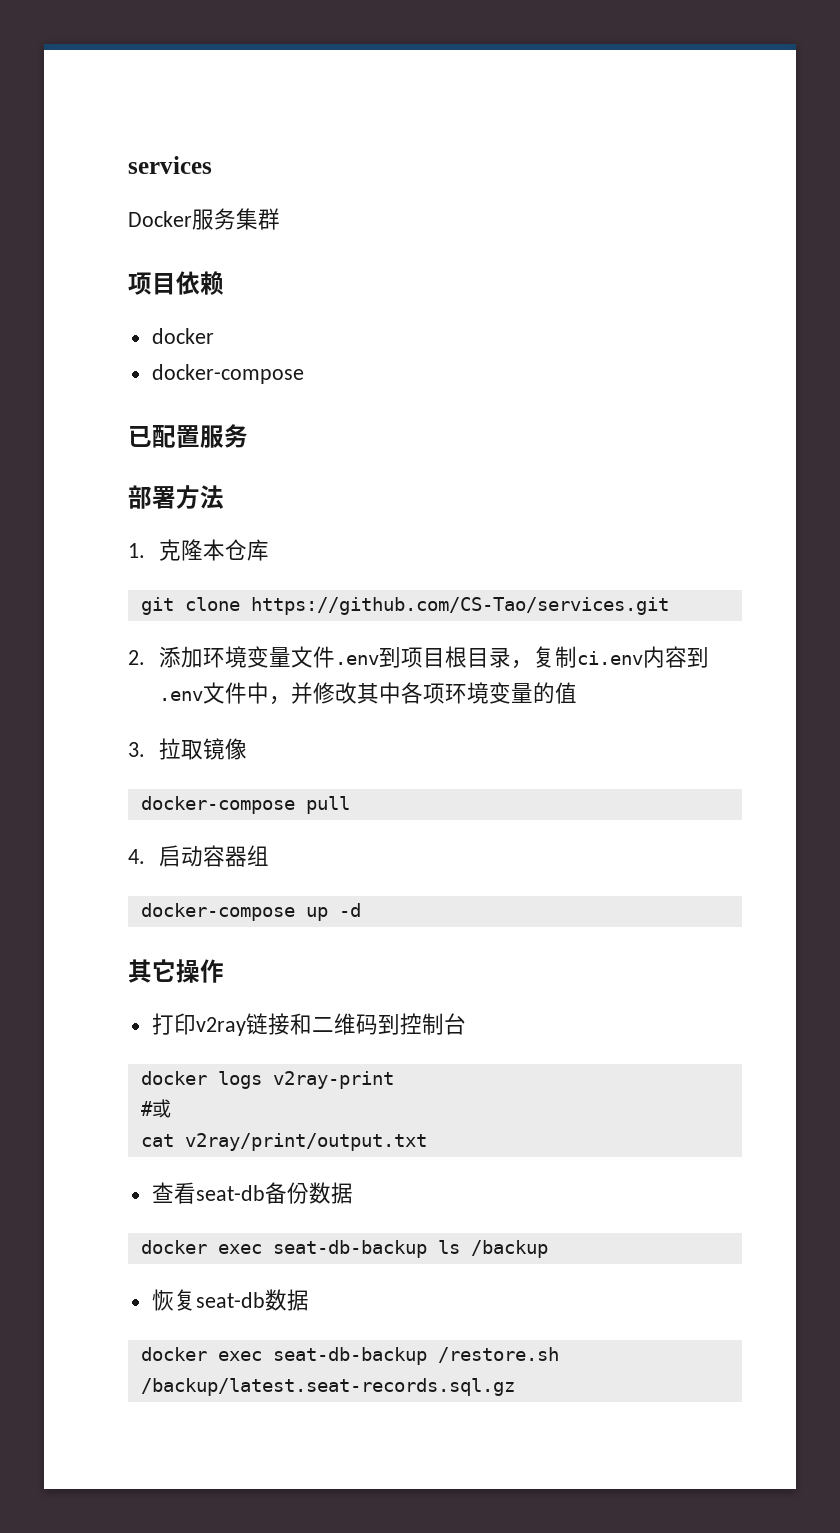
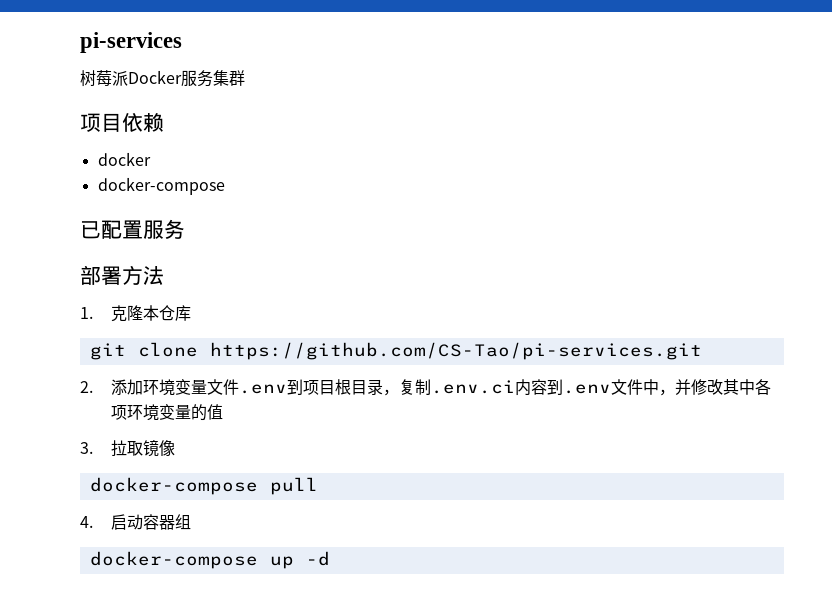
- services
- Docker服务集群
+ pi-services
+ 树莓派Docker服务集群
- git clone https://github.com/CS-Tao/services.git
+ git clone https://github.com/CS-Tao/pi-services.git
- 2.添加环境变量文件.env到项目根目录，复制ci.env内容到.env文件中，并修改其中各项环境变量的值
+ 2.添加环境变量文件.env到项目根目录，复制.env.ci内容到.env文件中，并修改其中各项环境变量的值
- 其它操作
- 打印v2ray链接和二维码到控制台
- docker logs v2ray-print
- #或
- cat v2ray/print/output.txt
- 查看seat-db备份数据
- docker exec seat-db-backup ls /backup
- 恢复seat-db数据
- docker exec seat-db-backup /restore.sh /backup/latest.seat-records.sql.gz

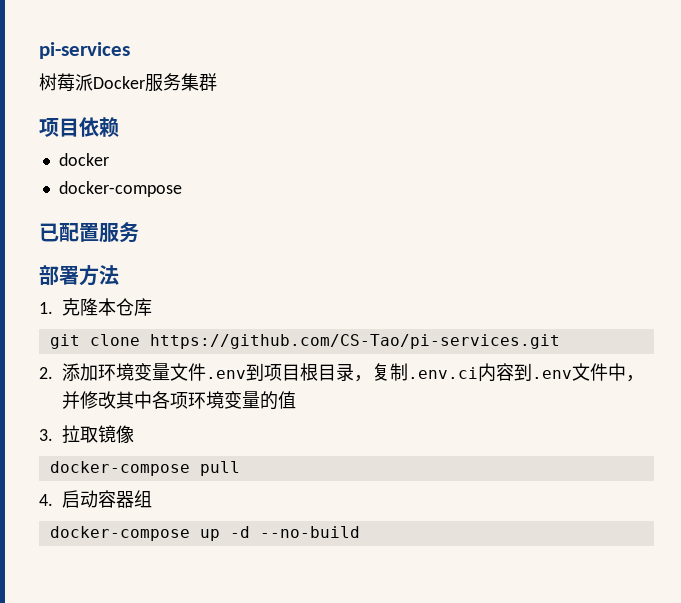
- docker-compose up -d
+ docker-compose up -d --no-build

